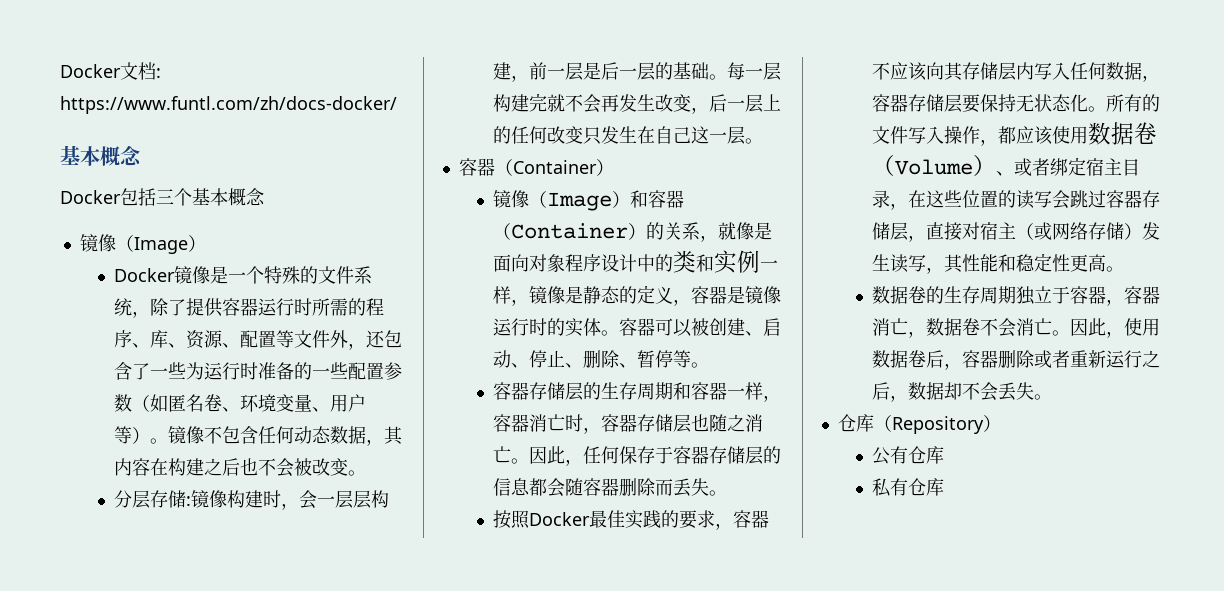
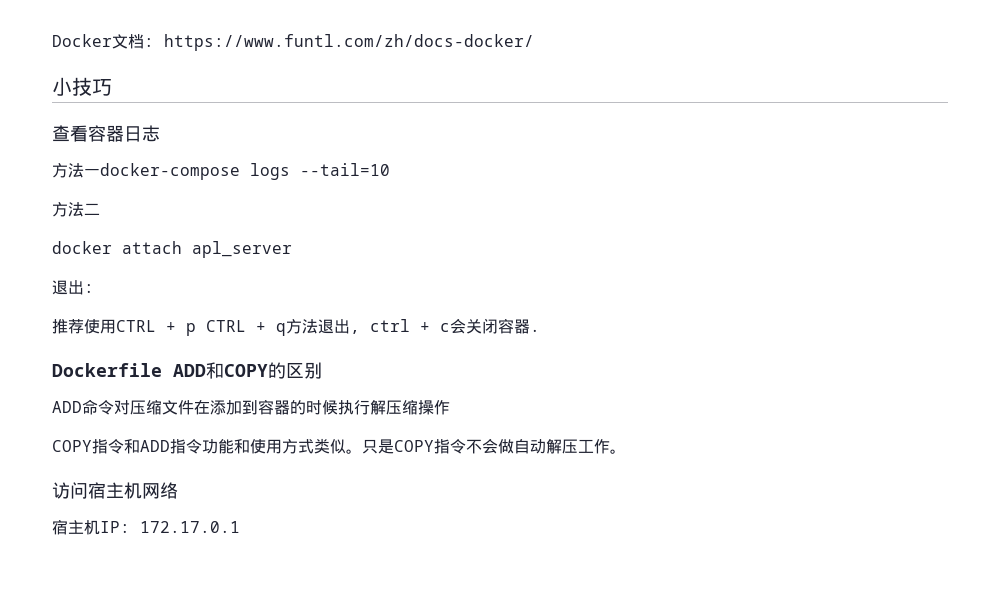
  Docker文档: https://www.funtl.com/zh/docs-docker/
- 基本概念
- Docker包括三个基本概念
- 镜像（Image）
- Docker镜像是一个特殊的文件系统，除了提供容器运行时所需的程序、库、资源、配置等文件外，还包含了一些为运行时准备的一些配置参数（如匿名卷、环境变量、用户等）。镜像不包含任何动态数据，其内容在构建之后也不会被改变。
- 分层存储:镜像构建时，会一层层构建，前一层是后一层的基础。每一层构建完就不会再发生改变，后一层上的任何改变只发生在自己这一层。
- 容器（Container）
- 镜像（Image）和容器（Container）的关系，就像是面向对象程序设计中的类和实例一样，镜像是静态的定义，容器是镜像运行时的实体。容器可以被创建、启动、停止、删除、暂停等。
- 容器存储层的生存周期和容器一样，容器消亡时，容器存储层也随之消亡。因此，任何保存于容器存储层的信息都会随容器删除而丢失。
- 按照Docker最佳实践的要求，容器不应该向其存储层内写入任何数据，容器存储层要保持无状态化。所有的文件写入操作，都应该使用数据卷（Volume）、或者绑定宿主目录，在这些位置的读写会跳过容器存储层，直接对宿主（或网络存储）发生读写，其性能和稳定性更高。
- 数据卷的生存周期独立于容器，容器消亡，数据卷不会消亡。因此，使用数据卷后，容器删除或者重新运行之后，数据却不会丢失。
- 仓库（Repository）
- 公有仓库
- 私有仓库
+ 小技巧
+ 查看容器日志
+ 方法一docker-compose logs --tail=10
+ 方法二
+ docker attach apl_server
+ 退出:
+ 推荐使用CTRL + p CTRL + q方法退出, ctrl + c会关闭容器.
+ Dockerfile ADD和COPY的区别
+ ADD命令对压缩文件在添加到容器的时候执行解压缩操作
+ COPY指令和ADD指令功能和使用方式类似。只是COPY指令不会做自动解压工作。
+ 访问宿主机网络
+ 宿主机IP: 172.17.0.1

